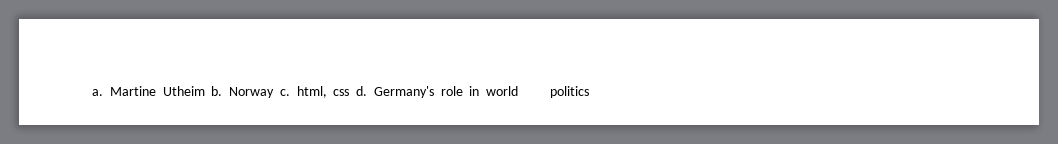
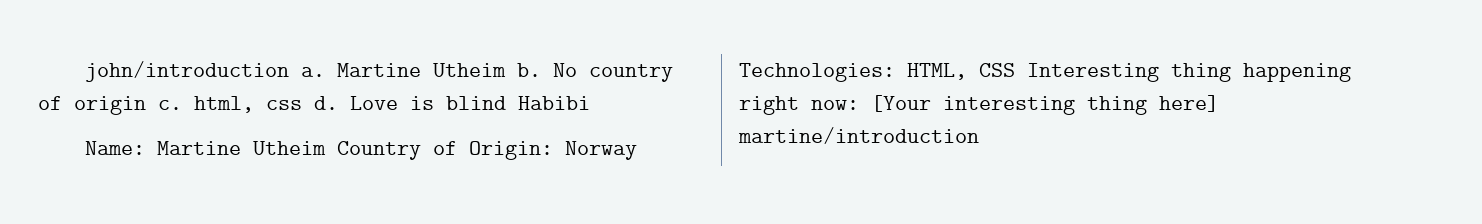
- a.
+ john/introduction a.
- Norway c. html, css d. Germany's role in world politics
+ No country of origin c. html, css d. Love is blind Habibi
+ Name: Martine Utheim Country of Origin: Norway Technologies: HTML, CSS Interesting thing happening right now: [Your interesting thing here] martine/introduction

